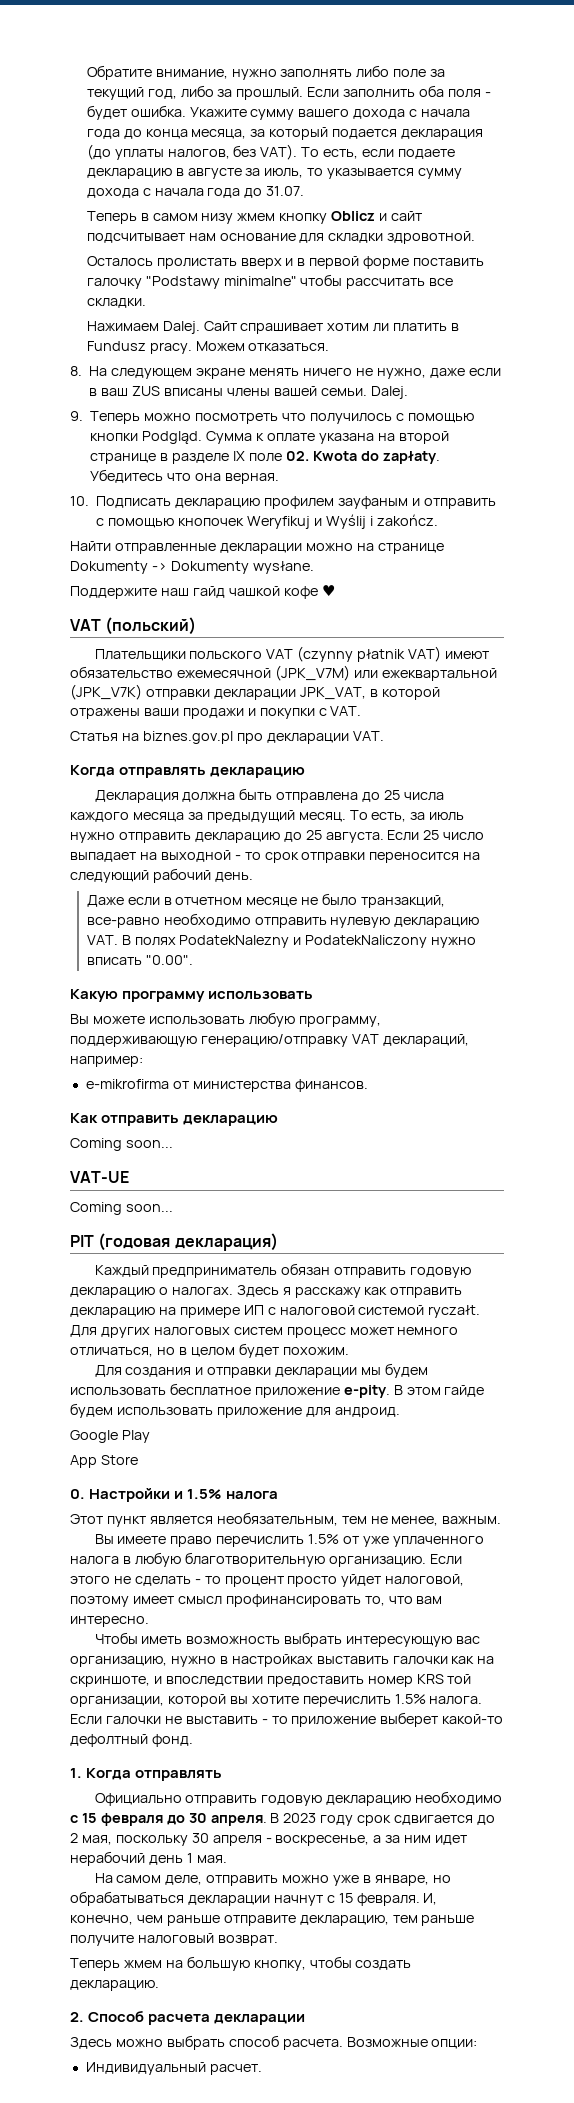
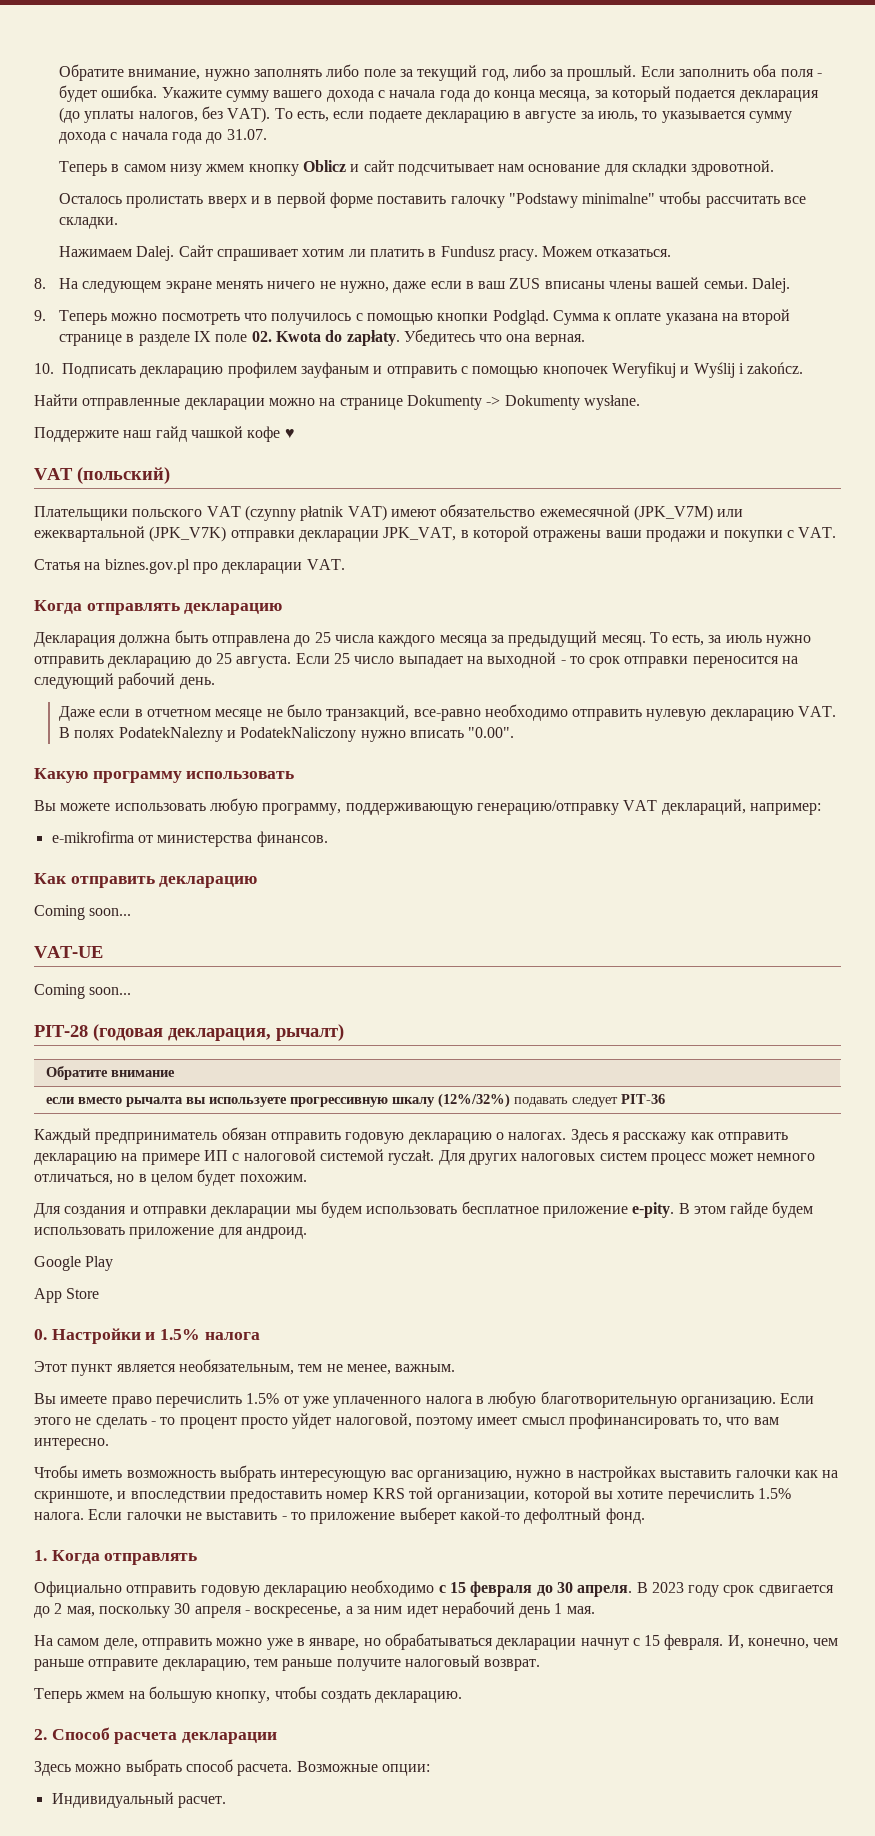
- PIT (годовая декларация)
+ PIT-28 (годовая декларация, рычалт)
+ Обратите внимание
+ если вместо рычалта вы используете прогрессивную шкалу (12%/32%) подавать следует PIT-36

